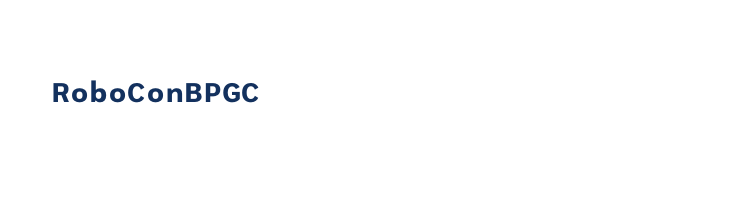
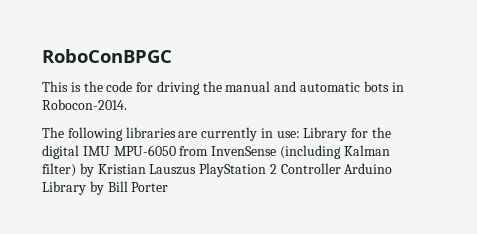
+ This is the code for driving the manual and automatic bots in Robocon-2014.
+ The following libraries are currently in use: Library for the digital IMU MPU-6050 from InvenSense (including Kalman filter) by Kristian Lauszus PlayStation 2 Controller Arduino Library by Bill Porter

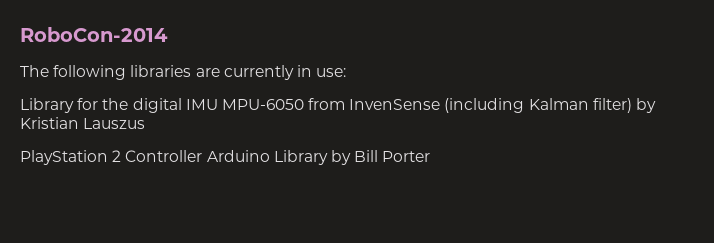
- RoboConBPGC
- This is the code for driving the manual and automatic bots in Robocon-2014.
+ RoboCon-2014
- The following libraries are currently in use: Library for the digital IMU MPU-6050 from InvenSense (including Kalman filter) by Kristian Lauszus PlayStation 2 Controller Arduino Library by Bill Porter
+ The following libraries are currently in use:
+ Library for the digital IMU MPU-6050 from InvenSense (including Kalman filter) by Kristian Lauszus
+ PlayStation 2 Controller Arduino Library by Bill Porter

